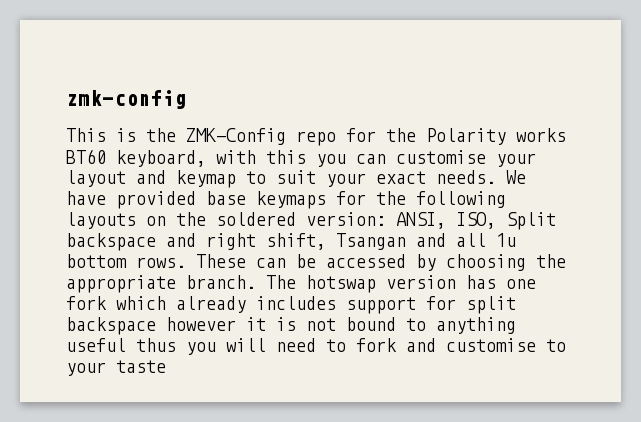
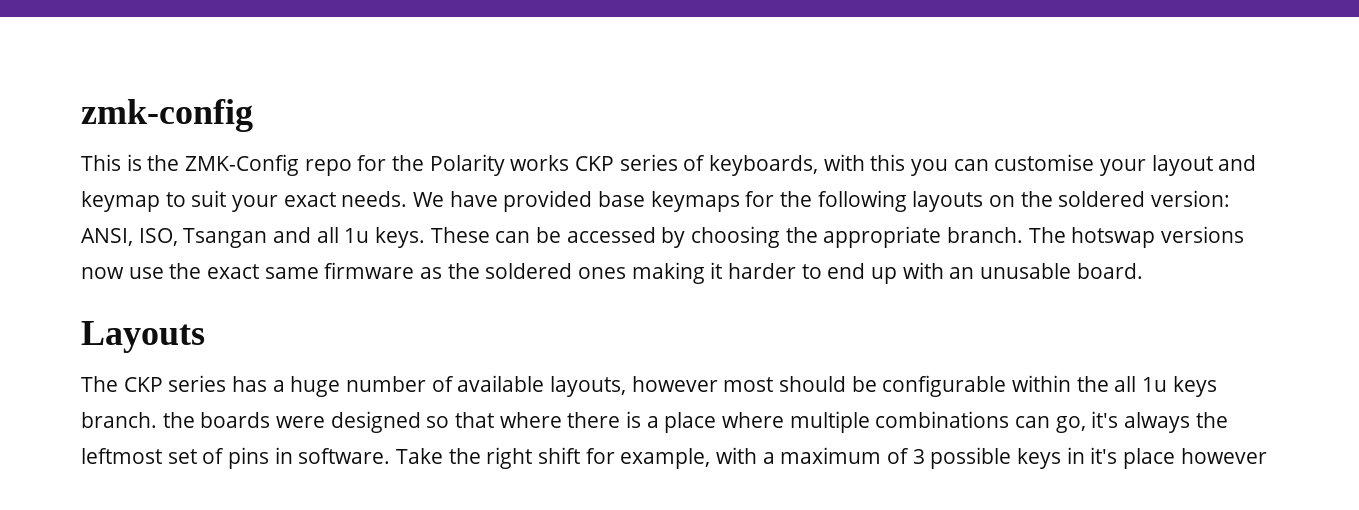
- This is the ZMK-Config repo for the Polarity works BT60 keyboard, with this you can customise your layout and keymap to suit your exact needs.
+ This is the ZMK-Config repo for the Polarity works CKP series of keyboards, with this you can customise your layout and keymap to suit your exact needs.
- We have provided base keymaps for the following layouts on the soldered version: ANSI, ISO, Split backspace and right shift, Tsangan and all 1u bottom rows.
+ We have provided base keymaps for the following layouts on the soldered version: ANSI, ISO, Tsangan and all 1u keys.
- The hotswap version has one fork which already includes support for split backspace however it is not bound to anything useful thus you will need to fork and customise to your taste
+ The hotswap versions now use the exact same firmware as the soldered ones making it harder to end up with an unusable board.
+ Layouts
+ The CKP series has a huge number of available layouts, however most should be configurable within the all 1u keys branch. the boards were designed so that where there is a place where multiple combinations can go, it's always the leftmost set of pins in software. Take the right shift for example, with a maximum of 3 possible keys in it's place however

